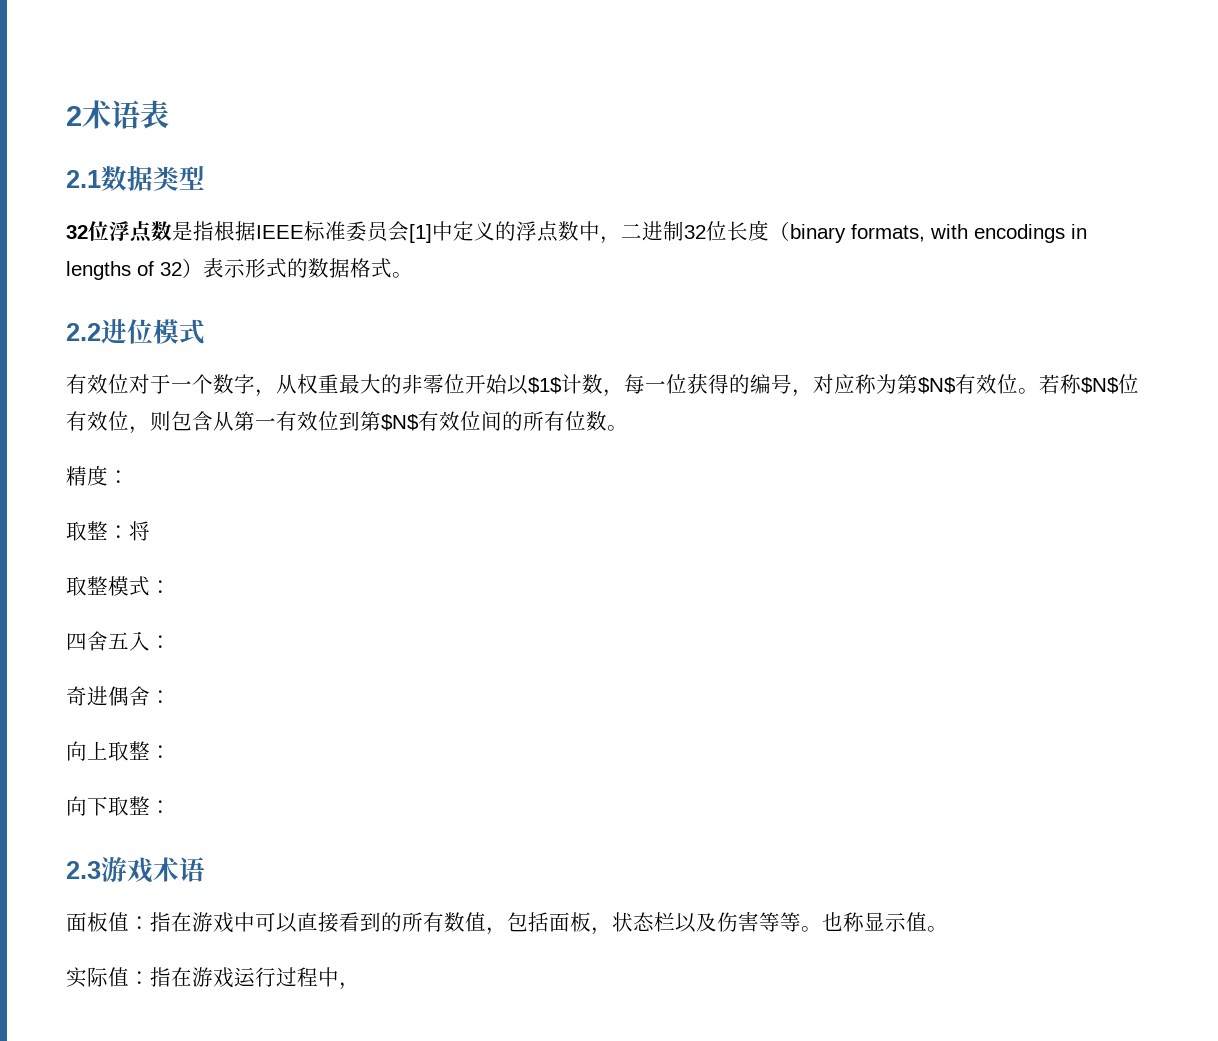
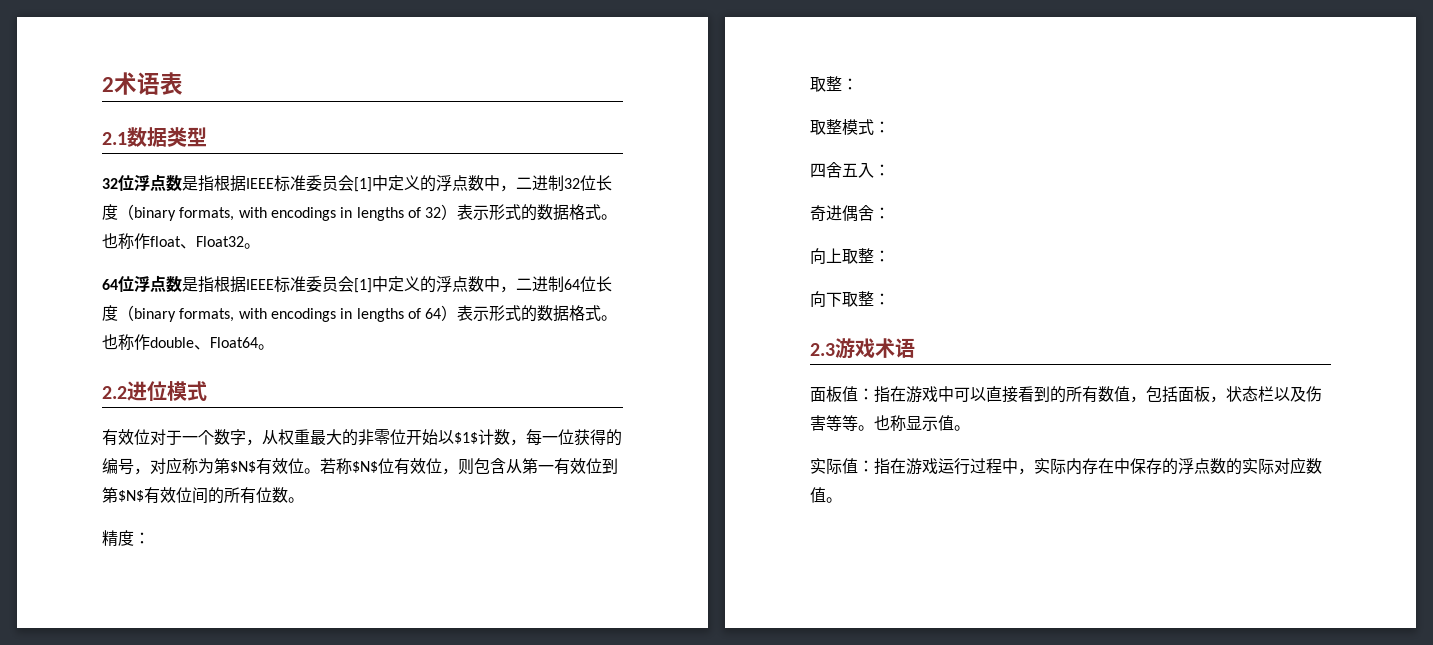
+ 也称作float、Float32。
+ 64位浮点数是指根据IEEE标准委员会[1]中定义的浮点数中，二进制64位长度（binary formats, with encodings in lengths of 64）表示形式的数据格式。也称作double、Float64。
  精度：
- 取整：将
+ 取整：
- 实际值：指在游戏运行过程中，
+ 实际值：指在游戏运行过程中，实际内存在中保存的浮点数的实际对应数值。

